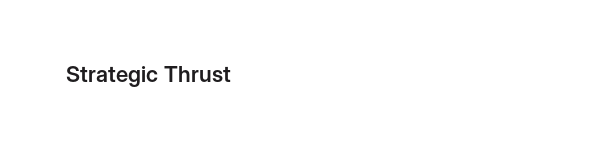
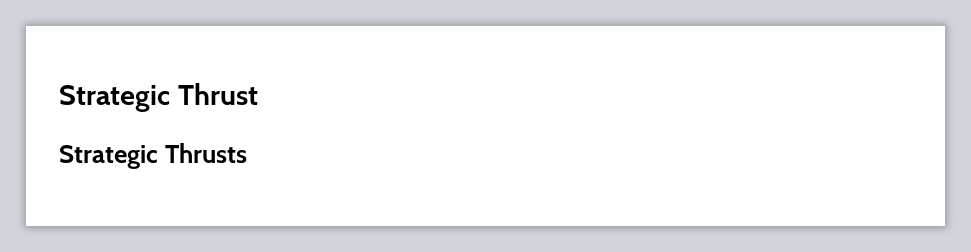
+ Strategic Thrusts

